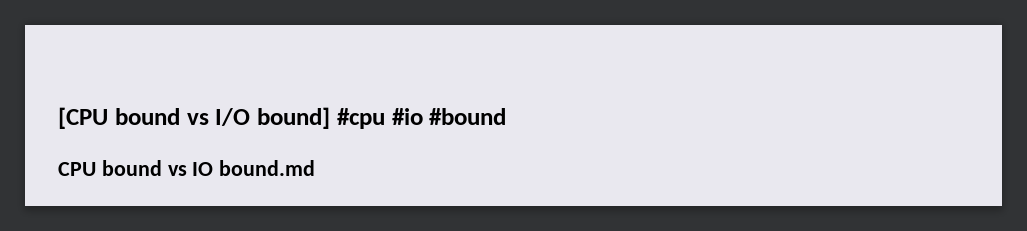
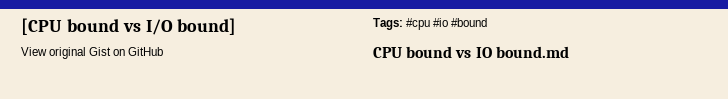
- [CPU bound vs I/O bound] #cpu #io #bound
+ [CPU bound vs I/O bound]
+ View original Gist on GitHub
+ Tags: #cpu #io #bound

